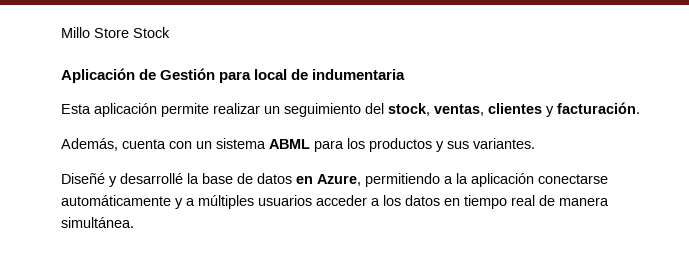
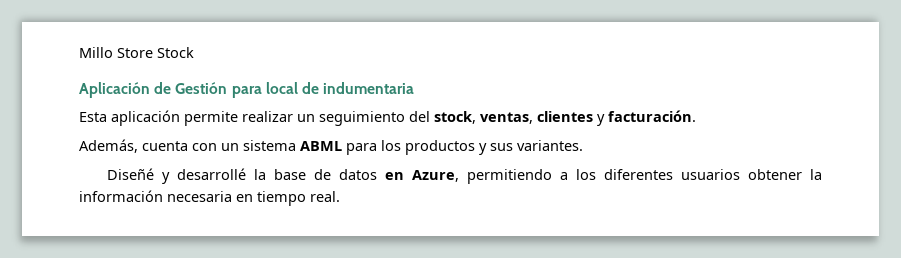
- Diseñé y desarrollé la base de datos en Azure, permitiendo a la aplicación conectarse automáticamente y a múltiples usuarios acceder a los datos en tiempo real de manera simultánea.
+ Diseñé y desarrollé la base de datos en Azure, permitiendo a los diferentes usuarios obtener la información necesaria en tiempo real.

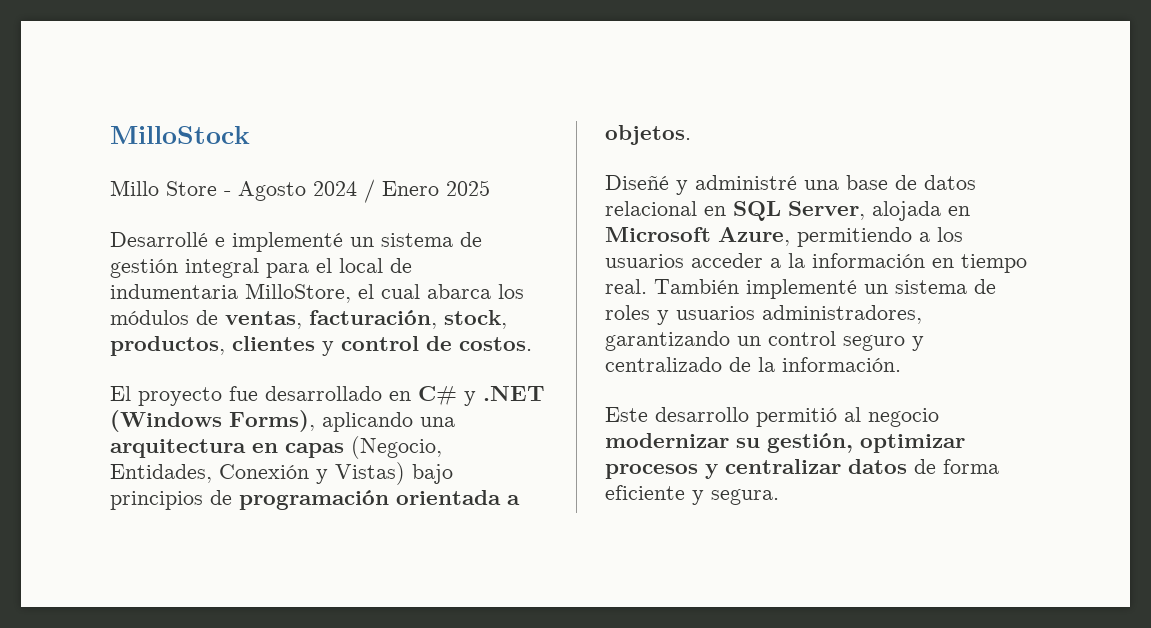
+ MilloStock
- Millo Store Stock
- Aplicación de Gestión para local de indumentaria
- Esta aplicación permite realizar un seguimiento del stock, ventas, clientes y facturación.
- Además, cuenta con un sistema ABML para los productos y sus variantes.
+ Millo Store - Agosto 2024 / Enero 2025
+ Desarrollé e implementé un sistema de gestión integral para el local de indumentaria MilloStore, el cual abarca los módulos de ventas, facturación, stock, productos, clientes y control de costos.
+ El proyecto fue desarrollado en C# y .NET (Windows Forms), aplicando una arquitectura en capas (Negocio, Entidades, Conexión y Vistas) bajo principios de programación orientada a objetos.
- Diseñé y desarrollé la base de datos en Azure, permitiendo a los diferentes usuarios obtener la información necesaria en tiempo real.
+ Diseñé y administré una base de datos relacional en SQL Server, alojada en Microsoft Azure, permitiendo a los usuarios acceder a la información en tiempo real.
+ También implementé un sistema de roles y usuarios administradores, garantizando un control seguro y centralizado de la información.
+ Este desarrollo permitió al negocio modernizar su gestión, optimizar procesos y centralizar datos de forma eficiente y segura.

